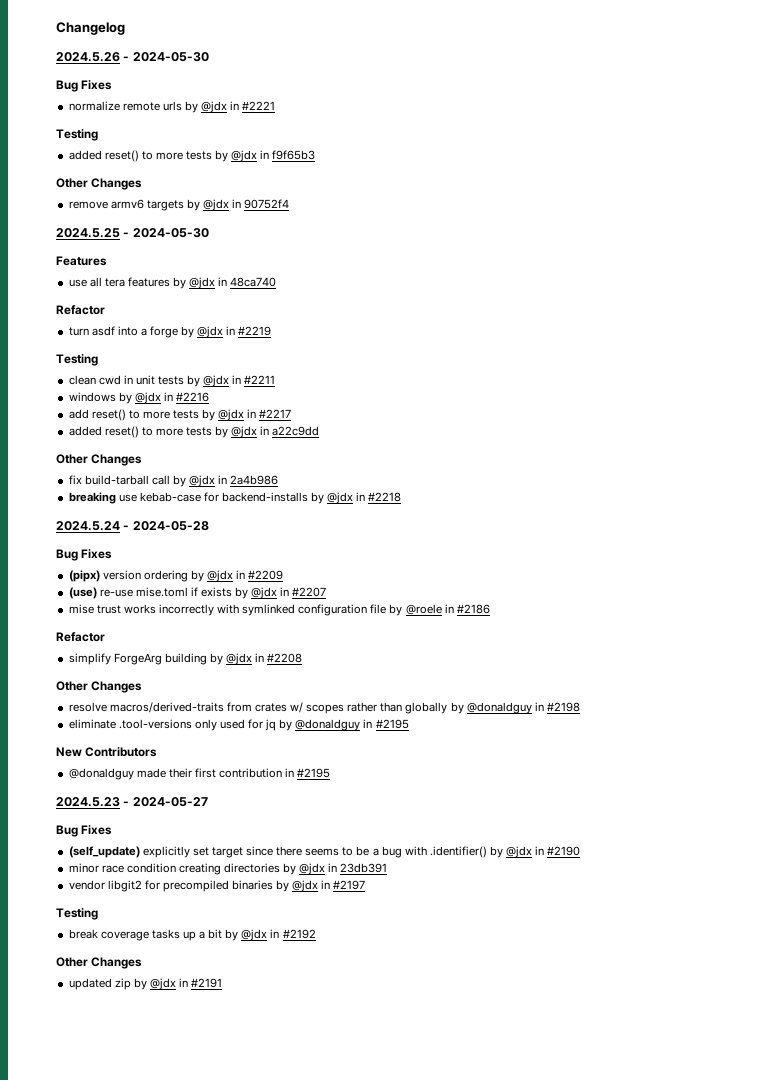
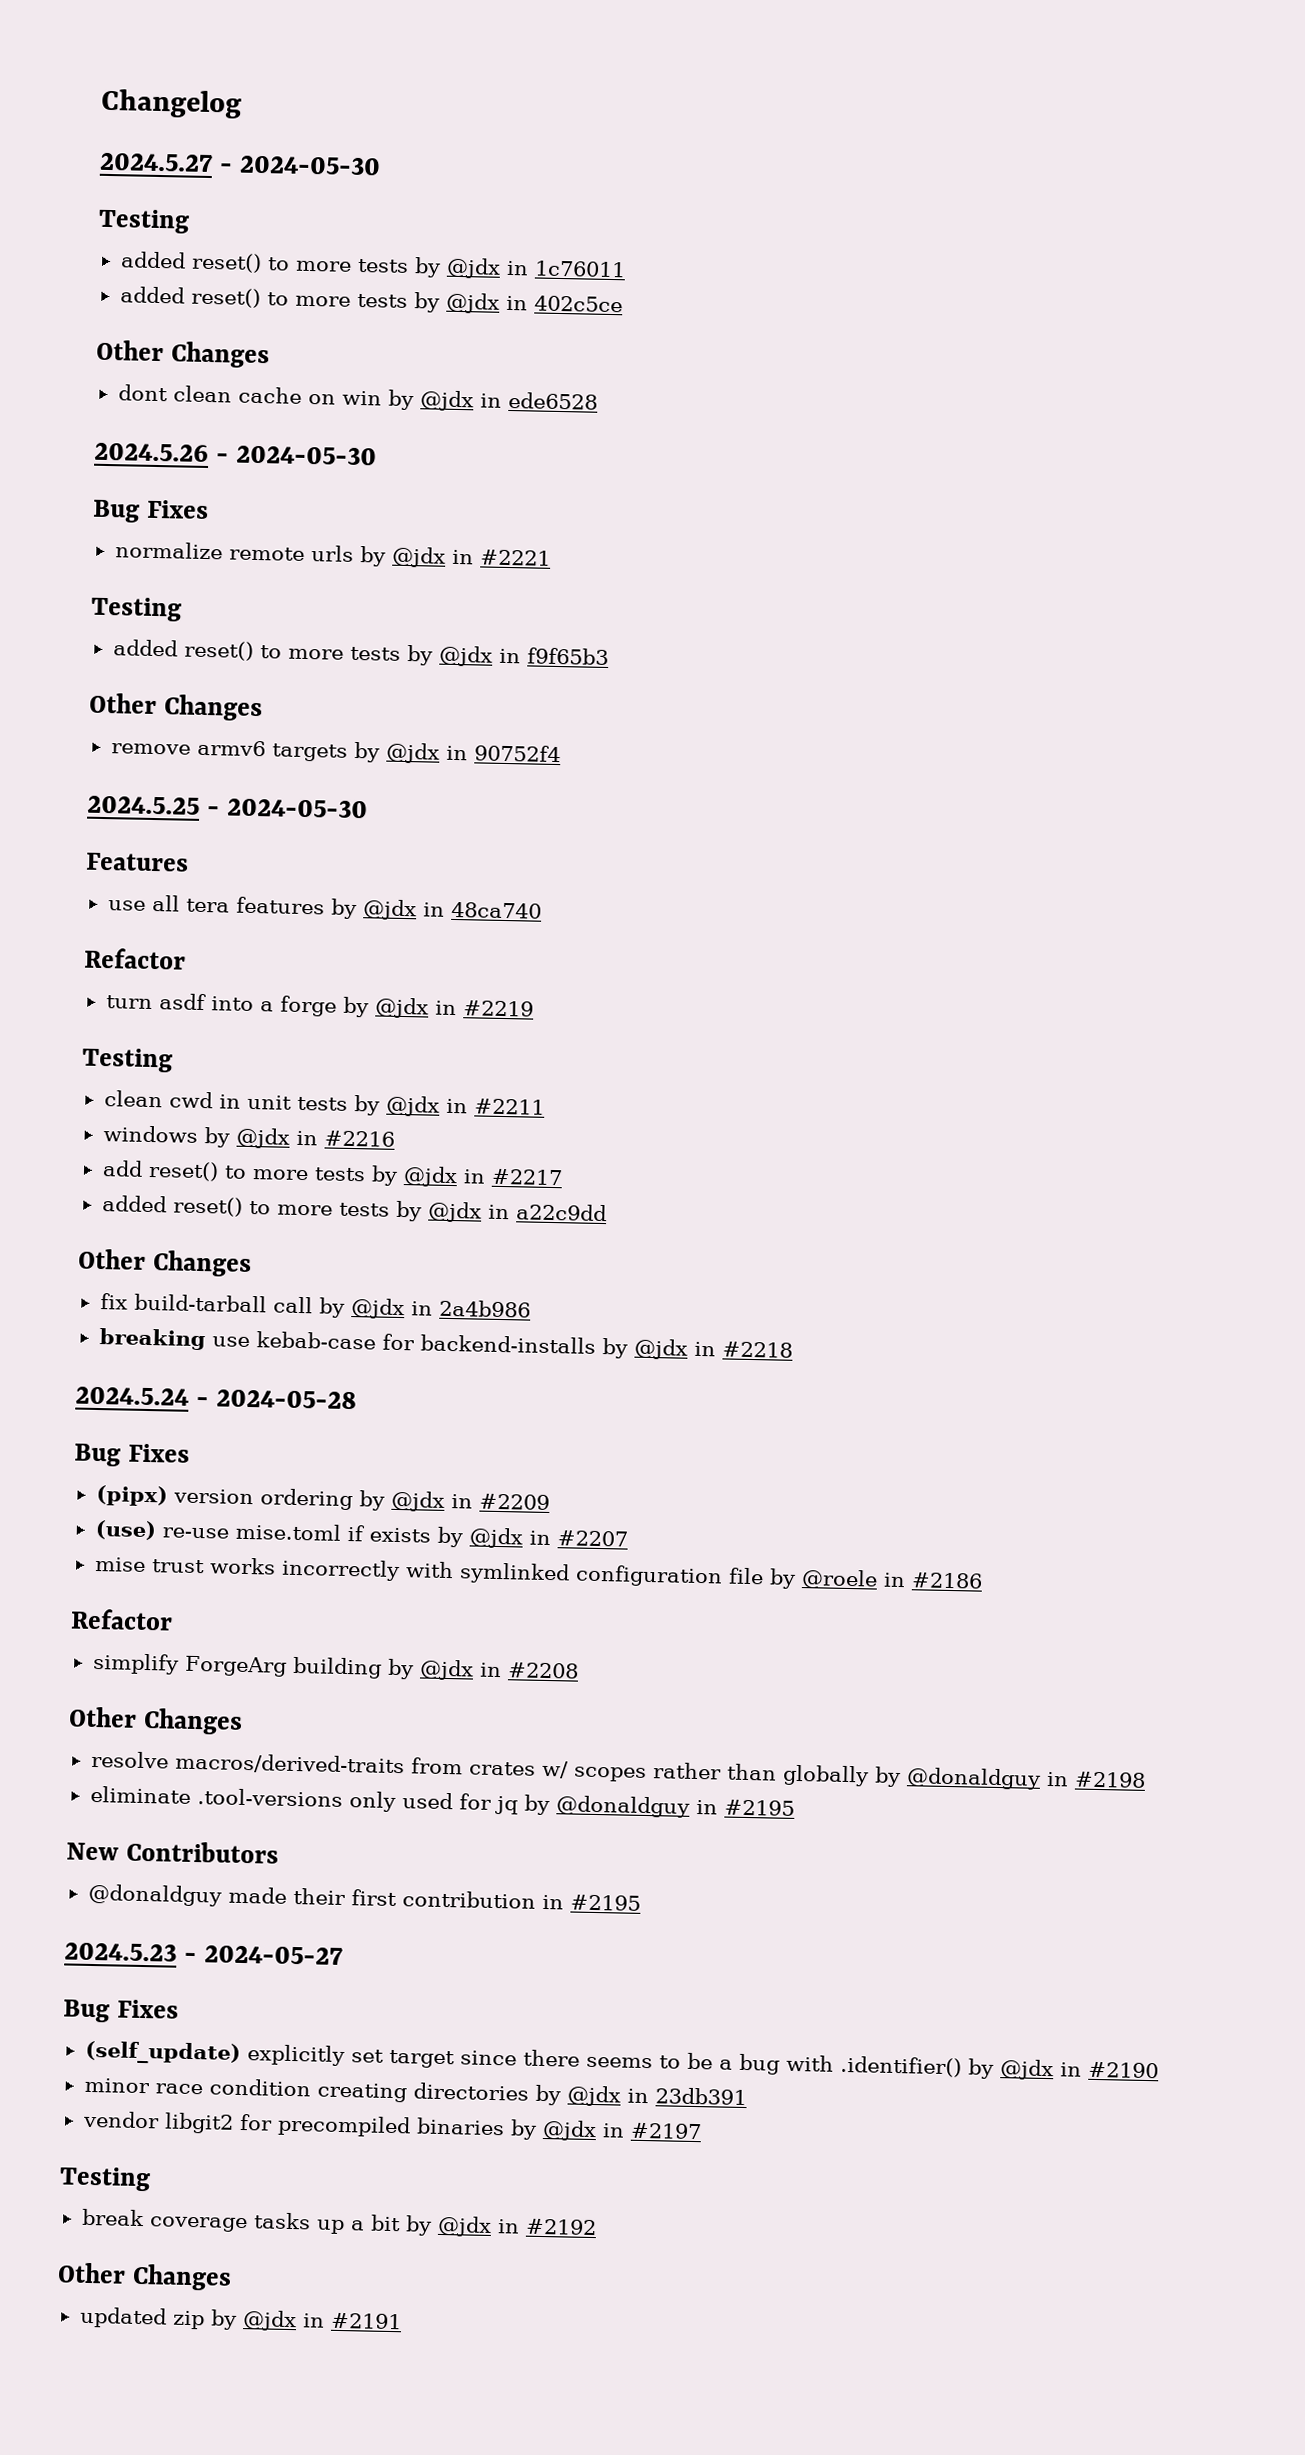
+ 2024.5.27 - 2024-05-30
+ Testing
+ added reset() to more tests by @jdx in 1c76011
+ added reset() to more tests by @jdx in 402c5ce
+ Other Changes
+ dont clean cache on win by @jdx in ede6528

